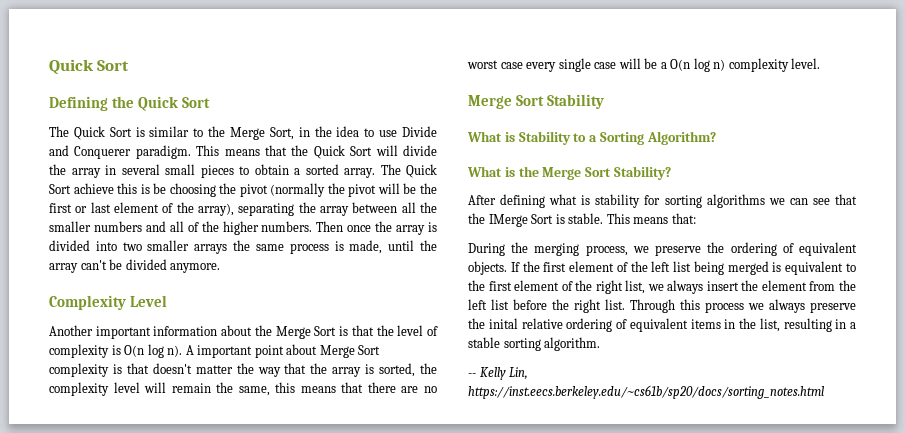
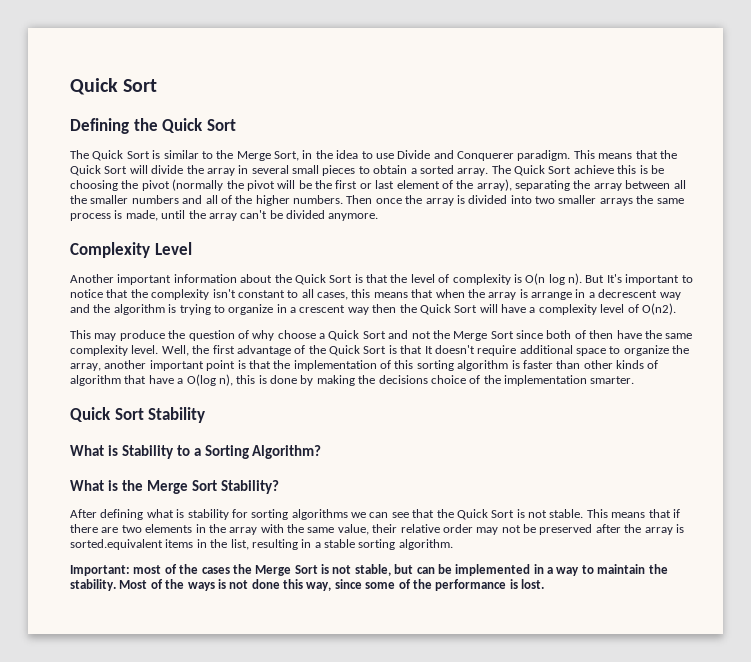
- Another important information about the Merge Sort is that the level of complexity is O(n log n).
+ Another important information about the Quick Sort is that the level of complexity is O(n log n).
- A important point about Merge Sort complexity is that doesn't matter the way that the array is sorted, the complexity level will remain the same, this means that there are no worst case every single case will be a O(n log n) complexity level.
- Merge Sort Stability
+ But It's important to notice that the complexity isn't constant to all cases, this means that when the array is arrange in a decrescent way and the algorithm is trying to organize in a crescent way then the Quick Sort will have a complexity level of O(n2).
+ This may produce the question of why choose a Quick Sort and not the Merge Sort since both of then have the same complexity level. Well, the first advantage of the Quick Sort is that It doesn't require additional space to organize the array, another important point is that the implementation of this sorting algorithm is faster than other kinds of algorithm that have a O(log n), this is done by making the decisions choice of the implementation smarter.
+ Quick Sort Stability
- After defining what is stability for sorting algorithms we can see that the IMerge Sort is stable.
+ After defining what is stability for sorting algorithms we can see that the Quick Sort is not stable.
- This means that:
- During the merging process, we preserve the ordering of equivalent objects. If the first element of the left list being merged is equivalent to the first element of the right list, we always insert the element from the left list before the right list. Through this process we always preserve the inital relative ordering of equivalent items in the list, resulting in a stable sorting algorithm.
+ This means that if there are two elements in the array with the same value, their relative order may not be preserved after the array is sorted.equivalent items in the list, resulting in a stable sorting algorithm.
- -- Kelly Lin, https://inst.eecs.berkeley.edu/~cs61b/sp20/docs/sorting_notes.html
+ Important: most of the cases the Merge Sort is not stable, but can be implemented in a way to maintain the stability. Most of the ways is not done this way, since some of the performance is lost.

